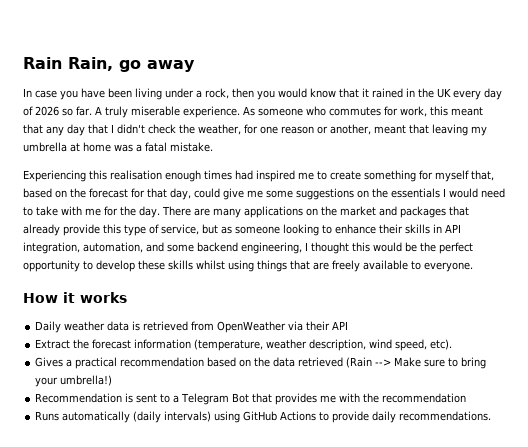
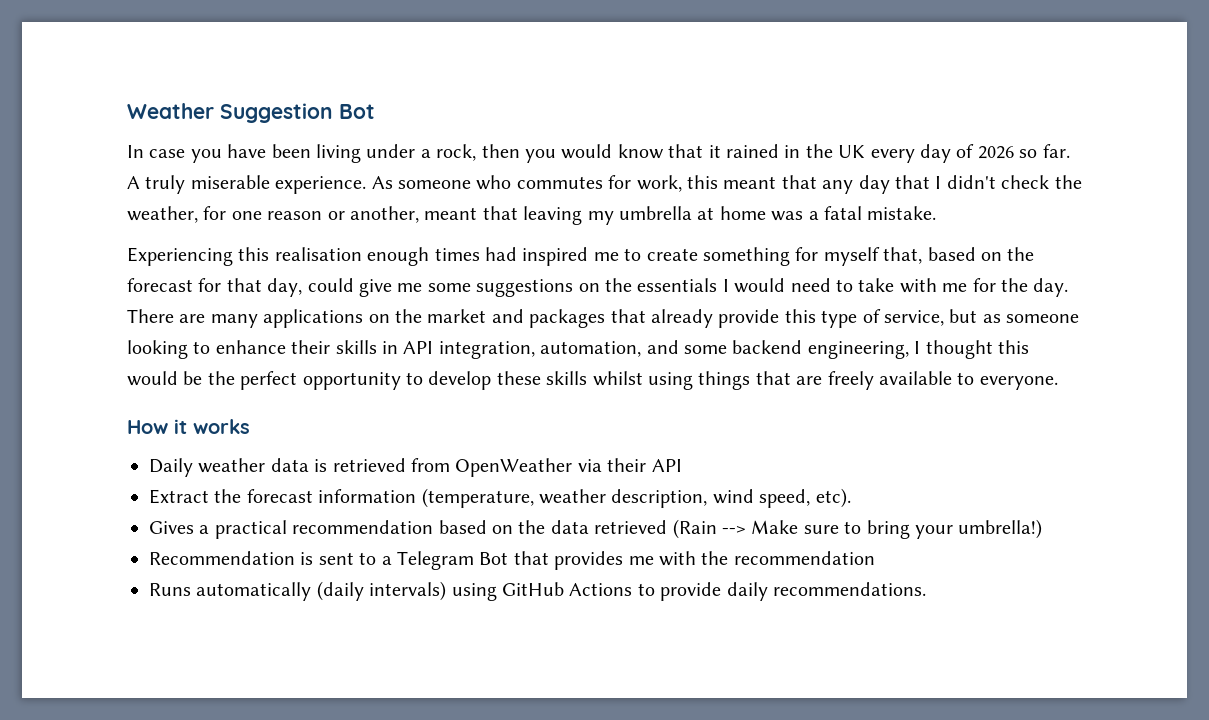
- Rain Rain, go away
+ Weather Suggestion Bot

